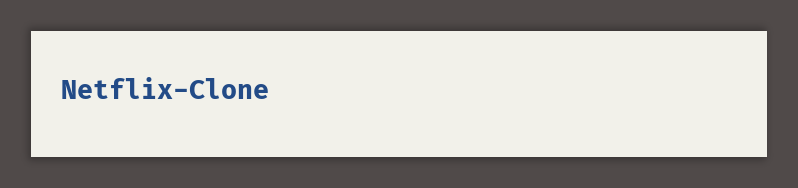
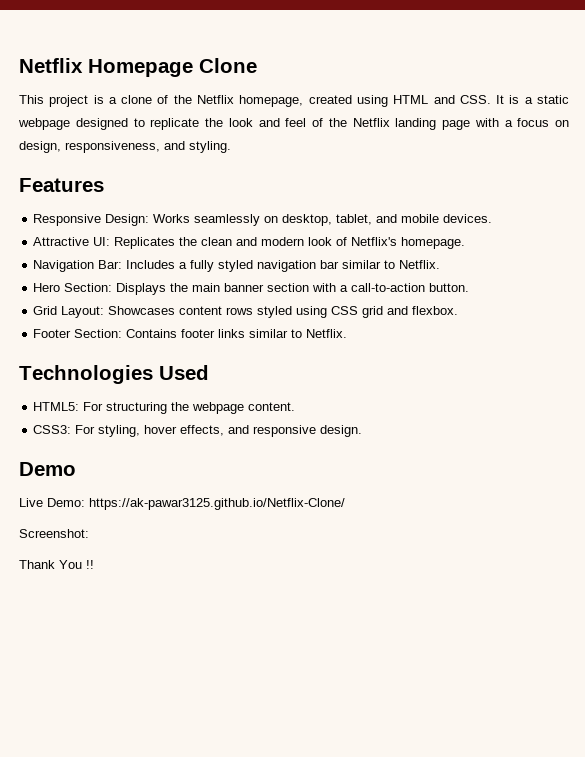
- Netflix-Clone
+ Netflix Homepage Clone
+ This project is a clone of the Netflix homepage, created using HTML and CSS. It is a static webpage designed to replicate the look and feel of the Netflix landing page with a focus on design, responsiveness, and styling.
+ Features
+ Responsive Design: Works seamlessly on desktop, tablet, and mobile devices.
+ Attractive UI: Replicates the clean and modern look of Netflix's homepage.
+ Navigation Bar: Includes a fully styled navigation bar similar to Netflix.
+ Hero Section: Displays the main banner section with a call-to-action button.
+ Grid Layout: Showcases content rows styled using CSS grid and flexbox.
+ Footer Section: Contains footer links similar to Netflix.
+ Technologies Used
+ HTML5: For structuring the webpage content.
+ CSS3: For styling, hover effects, and responsive design.
+ Demo
+ Live Demo: https://ak-pawar3125.github.io/Netflix-Clone/
+ Screenshot:
+ Thank You !!

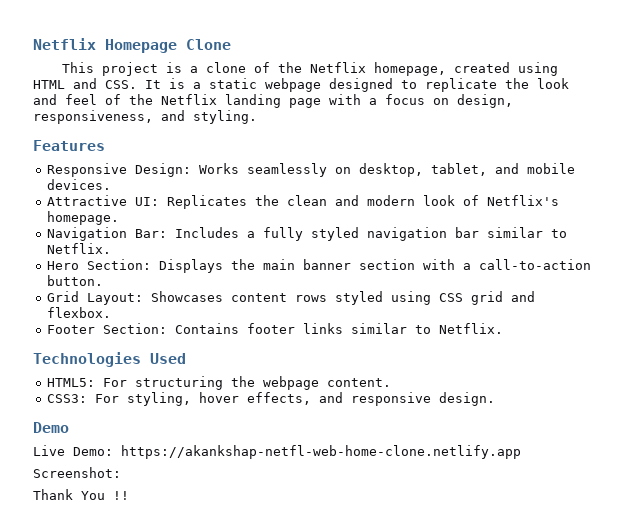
- Live Demo: https://ak-pawar3125.github.io/Netflix-Clone/
+ Live Demo: https://akankshap-netfl-web-home-clone.netlify.app

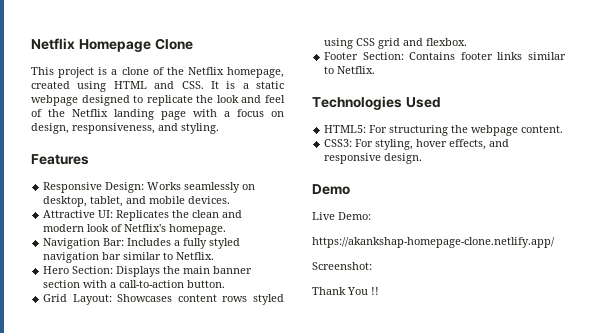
- Live Demo: https://akankshap-netfl-web-home-clone.netlify.app
+ Live Demo:
+ https://akankshap-homepage-clone.netlify.app/

